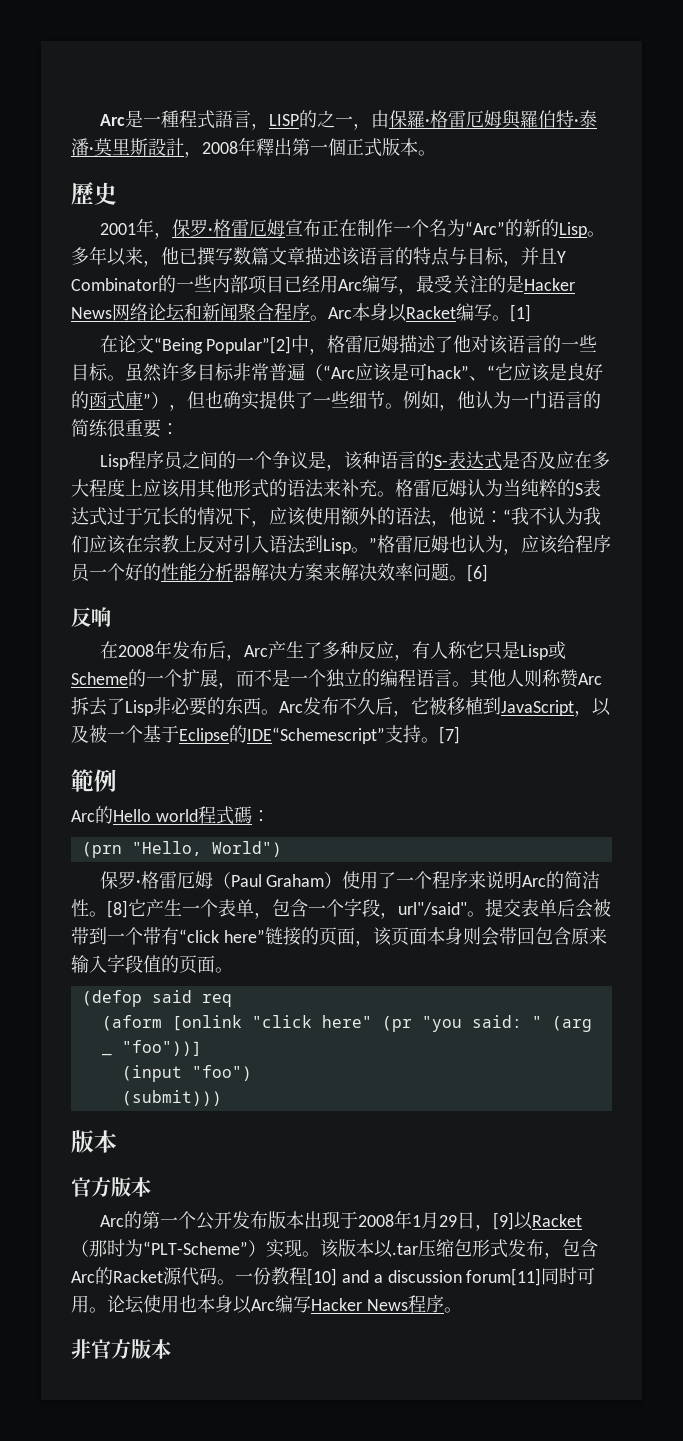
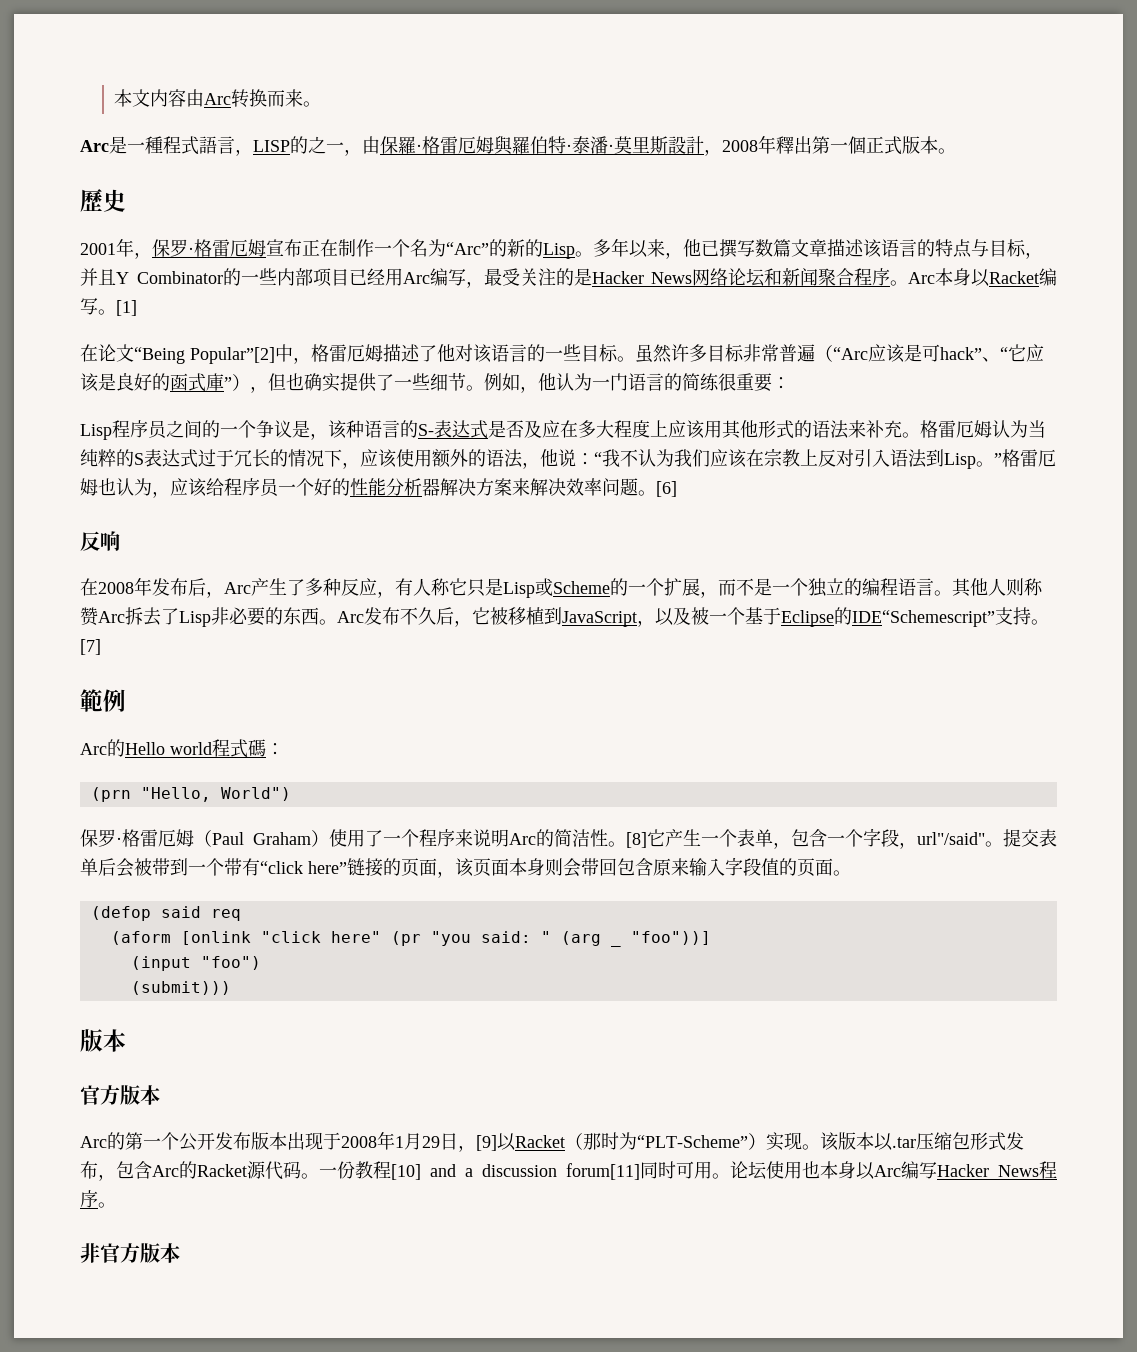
+ 本文内容由Arc转换而来。

